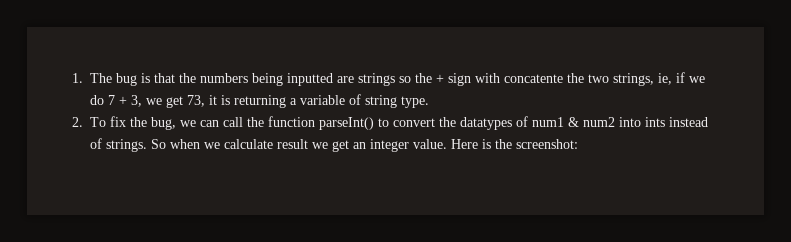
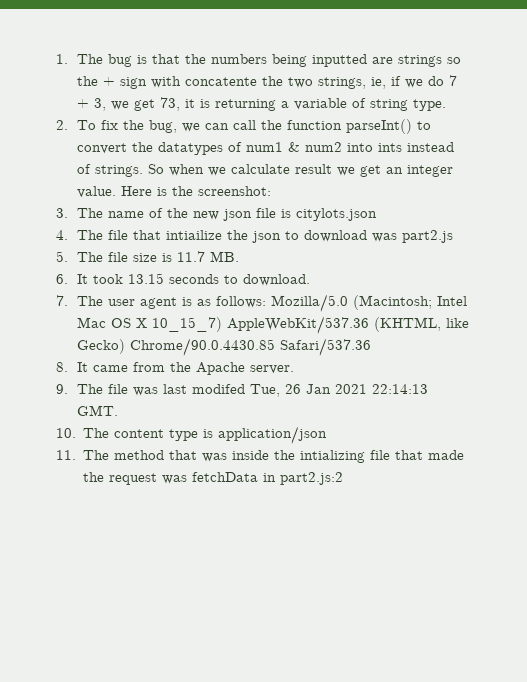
+ 3. The name of the new json file is citylots.json
+ 4. The file that intiailize the json to download was part2.js
+ 5. The file size is 11.7 MB.
+ 6. It took 13.15 seconds to download.
+ 7. The user agent is as follows: Mozilla/5.0 (Macintosh; Intel Mac OS X 10_15_7) AppleWebKit/537.36 (KHTML, like Gecko) Chrome/90.0.4430.85 Safari/537.36
+ 8. It came from the Apache server.
+ 9. The file was last modifed Tue, 26 Jan 2021 22:14:13 GMT.
+ 10. The content type is application/json
+ 11. The method that was inside the intializing file that made the request was fetchData in part2.js:2

